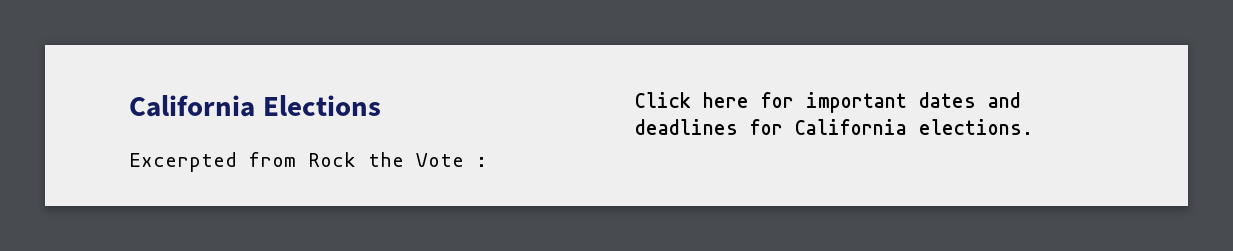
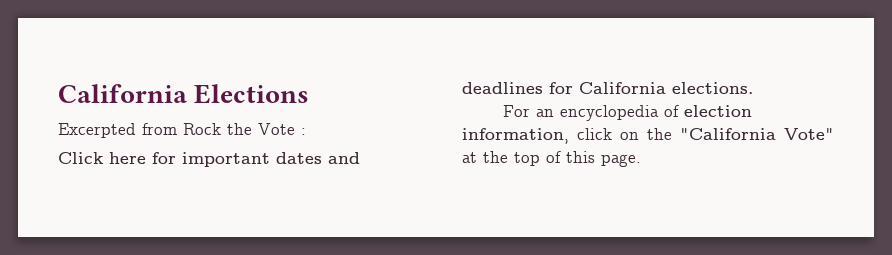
+ For an encyclopedia of election information, click on the "California Vote" at the top of this page.

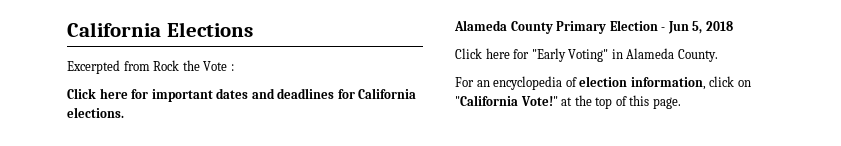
+ Alameda County Primary Election - Jun 5, 2018
+ Click here for "Early Voting" in Alameda County.
- For an encyclopedia of election information, click on the "California Vote" at the top of this page.
+ For an encyclopedia of election information, click on "California Vote!" at the top of this page.

